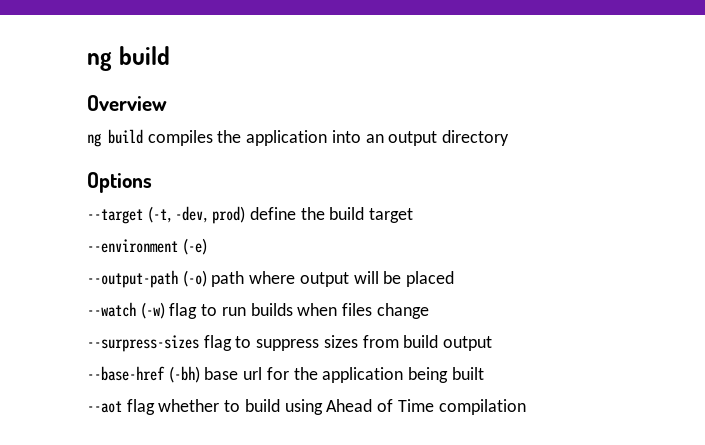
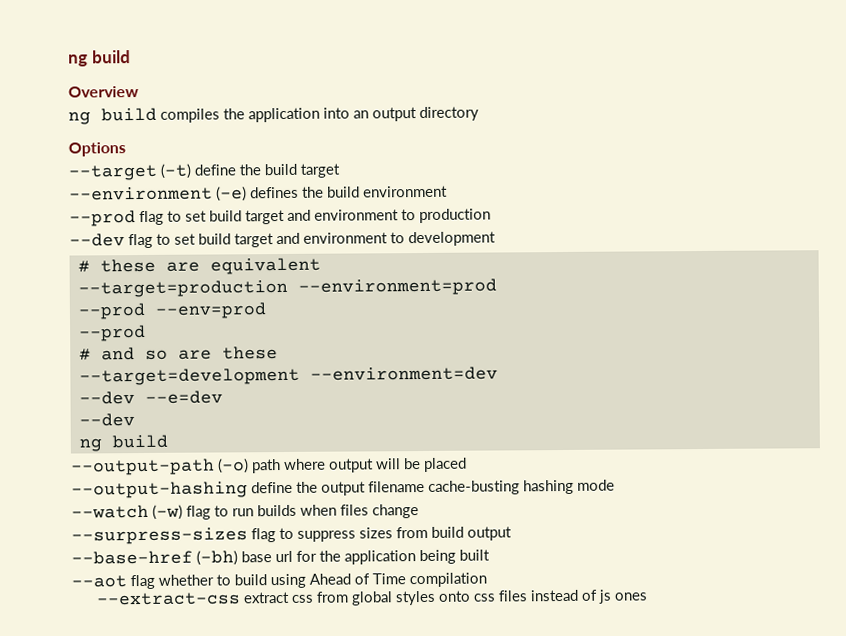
- --target (-t, -dev, prod) define the build target
+ --target (-t) define the build target
- --environment (-e)
+ --environment (-e) defines the build environment
+ --prod flag to set build target and environment to production
+ --dev flag to set build target and environment to development
+ # these are equivalent
+ --target=production --environment=prod
+ --prod --env=prod
+ --prod
+ # and so are these
+ --target=development --environment=dev
+ --dev --e=dev
+ --dev
+ ng build
+ --output-hashing define the output filename cache-busting hashing mode
+ --extract-css extract css from global styles onto css files instead of js ones

